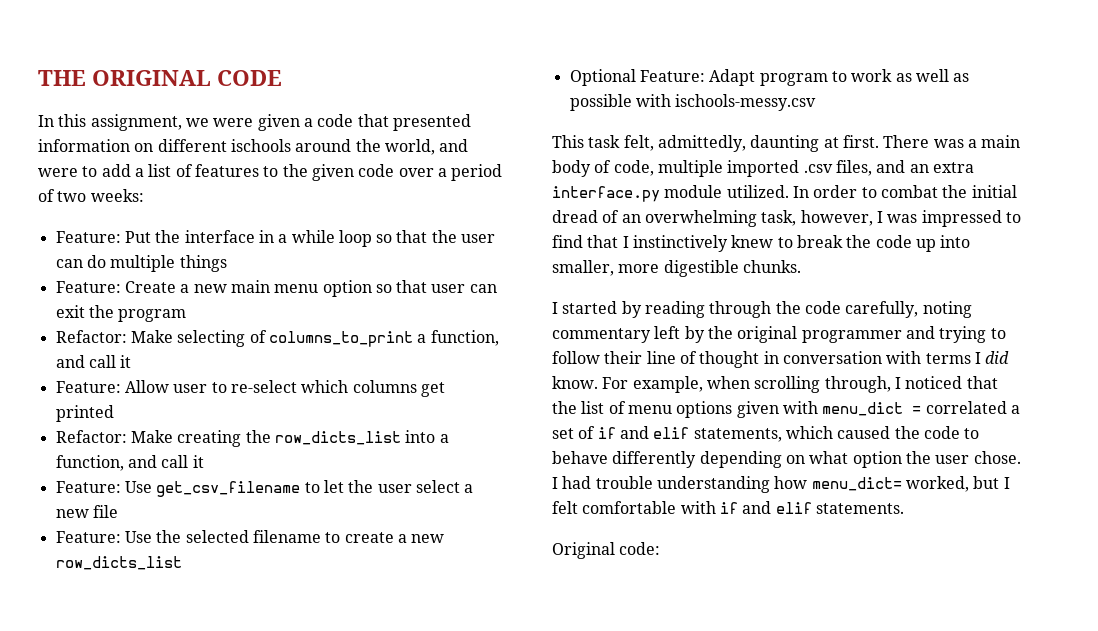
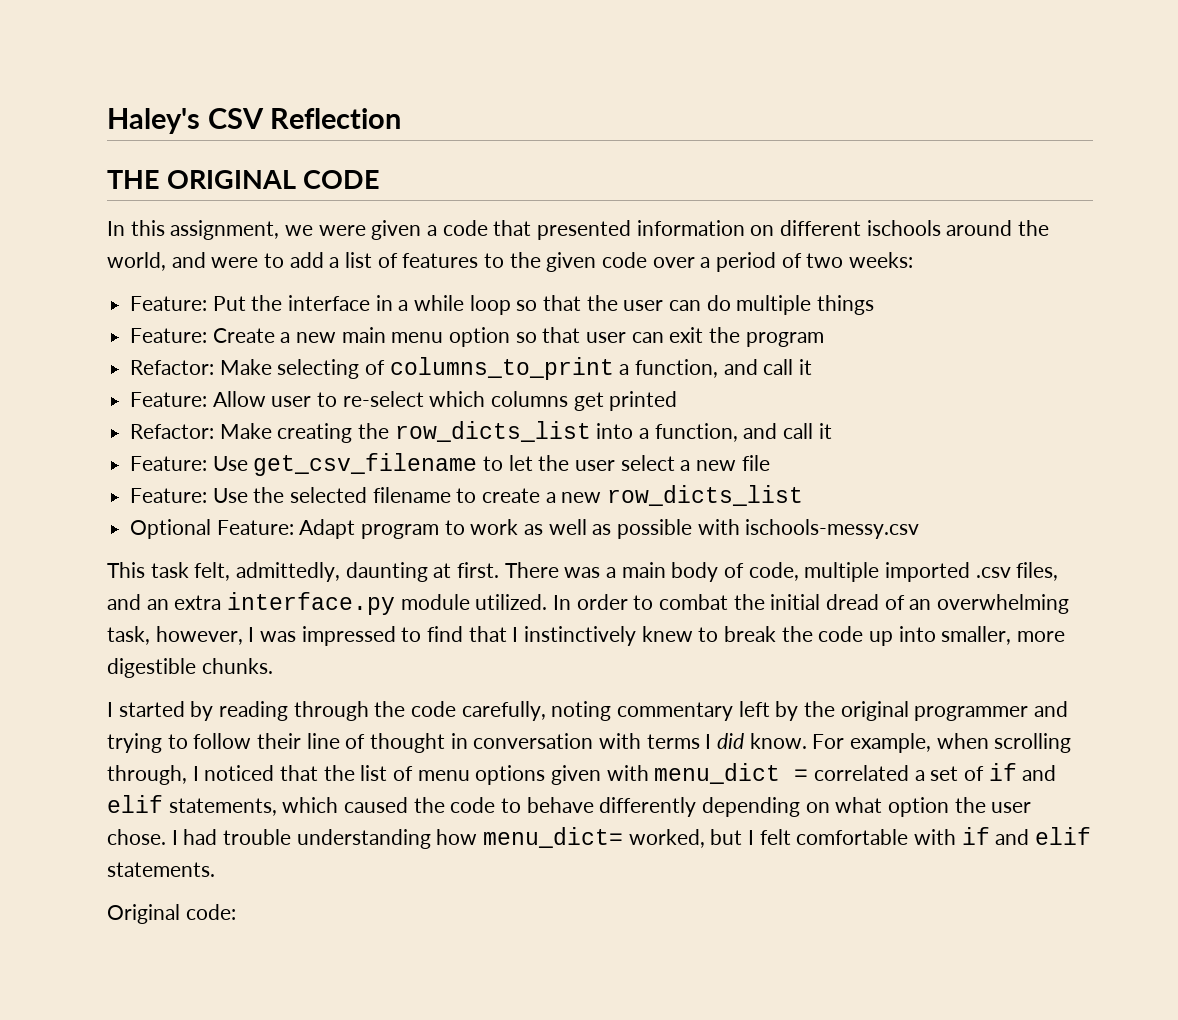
+ Haley's CSV Reflection

